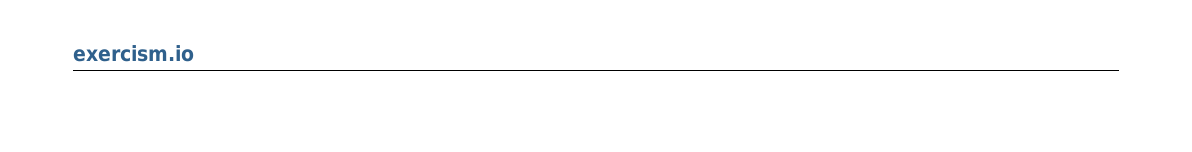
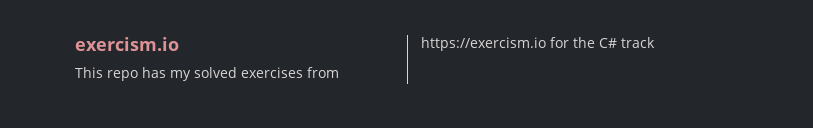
+ This repo has my solved exercises from https://exercism.io for the C# track

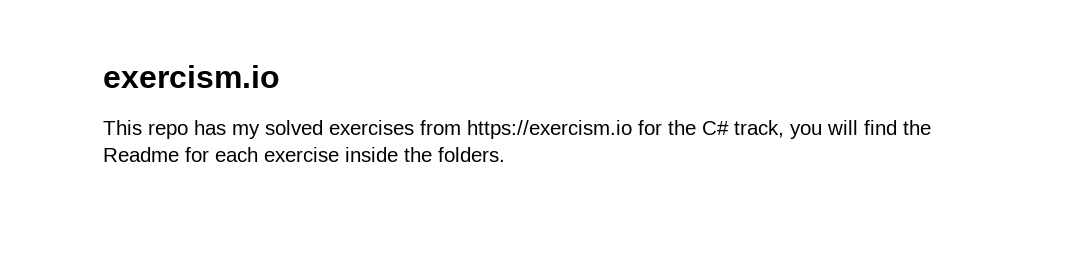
- This repo has my solved exercises from https://exercism.io for the C# track
+ This repo has my solved exercises from https://exercism.io for the C# track, you will find the Readme for each exercise inside the folders.

